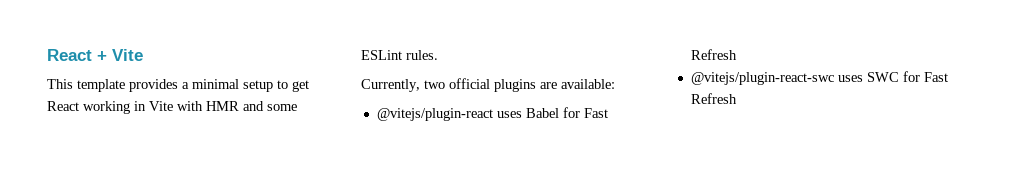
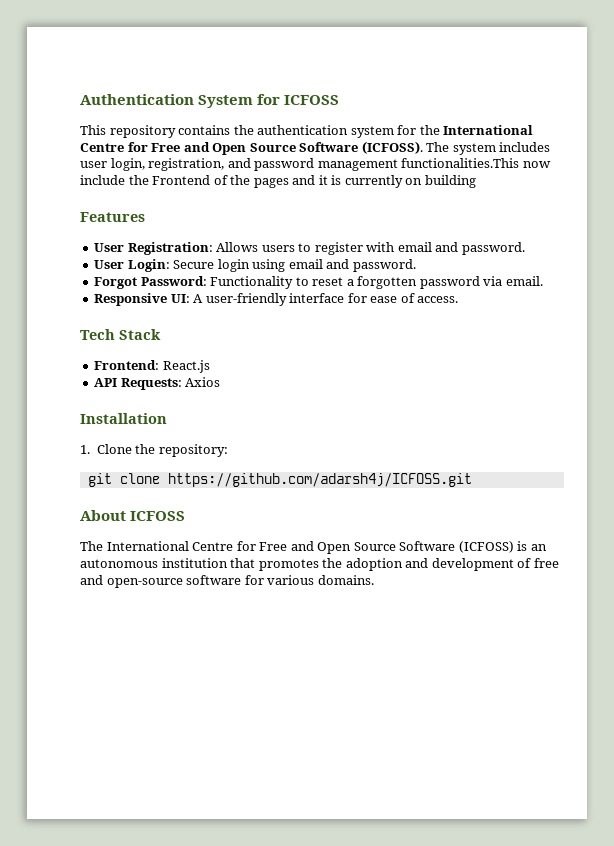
- React + Vite
- This template provides a minimal setup to get React working in Vite with HMR and some ESLint rules.
- Currently, two official plugins are available:
- @vitejs/plugin-react uses Babel for Fast Refresh
- @vitejs/plugin-react-swc uses SWC for Fast Refresh
+ Authentication System for ICFOSS
+ This repository contains the authentication system for the International Centre for Free and Open Source Software (ICFOSS). The system includes user login, registration, and password management functionalities.This now include the Frontend of the pages and it is currently on building
+ Features
+ User Registration: Allows users to register with email and password.
+ User Login: Secure login using email and password.
+ Forgot Password: Functionality to reset a forgotten password via email.
+ Responsive UI: A user-friendly interface for ease of access.
+ Tech Stack
+ Frontend: React.js
+ API Requests: Axios
+ Installation
+ 1. Clone the repository:
+ git clone https://github.com/adarsh4j/ICFOSS.git
+ About ICFOSS
+ The International Centre for Free and Open Source Software (ICFOSS) is an autonomous institution that promotes the adoption and development of free and open-source software for various domains.

